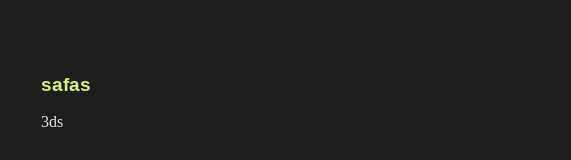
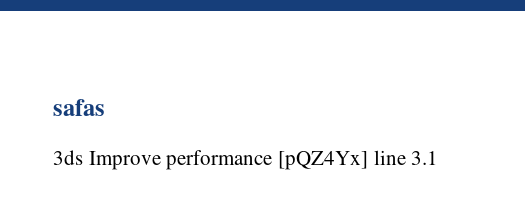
- 3ds
+ 3ds Improve performance [pQZ4Yx] line 3.1

